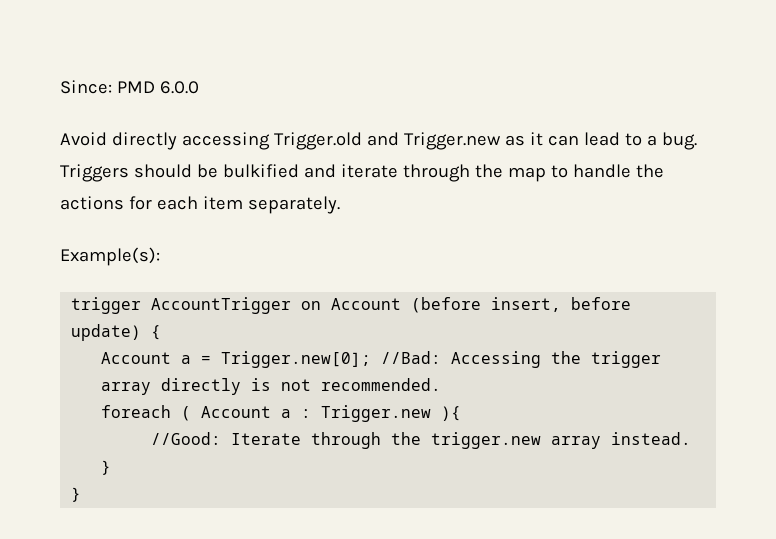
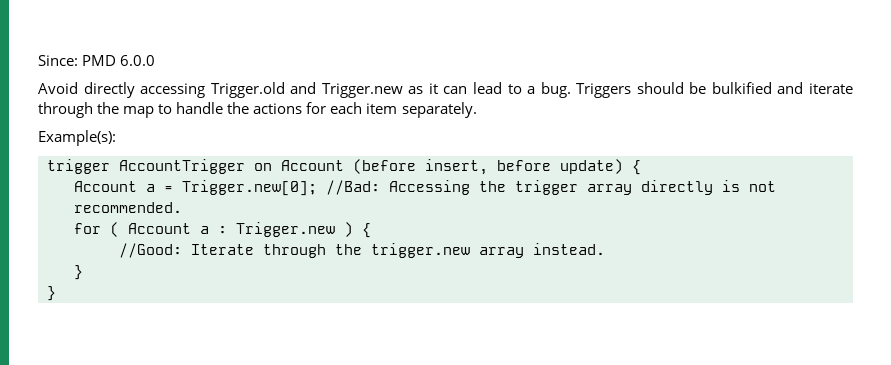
- foreach ( Account a : Trigger.new ){
+ for ( Account a : Trigger.new ) {

